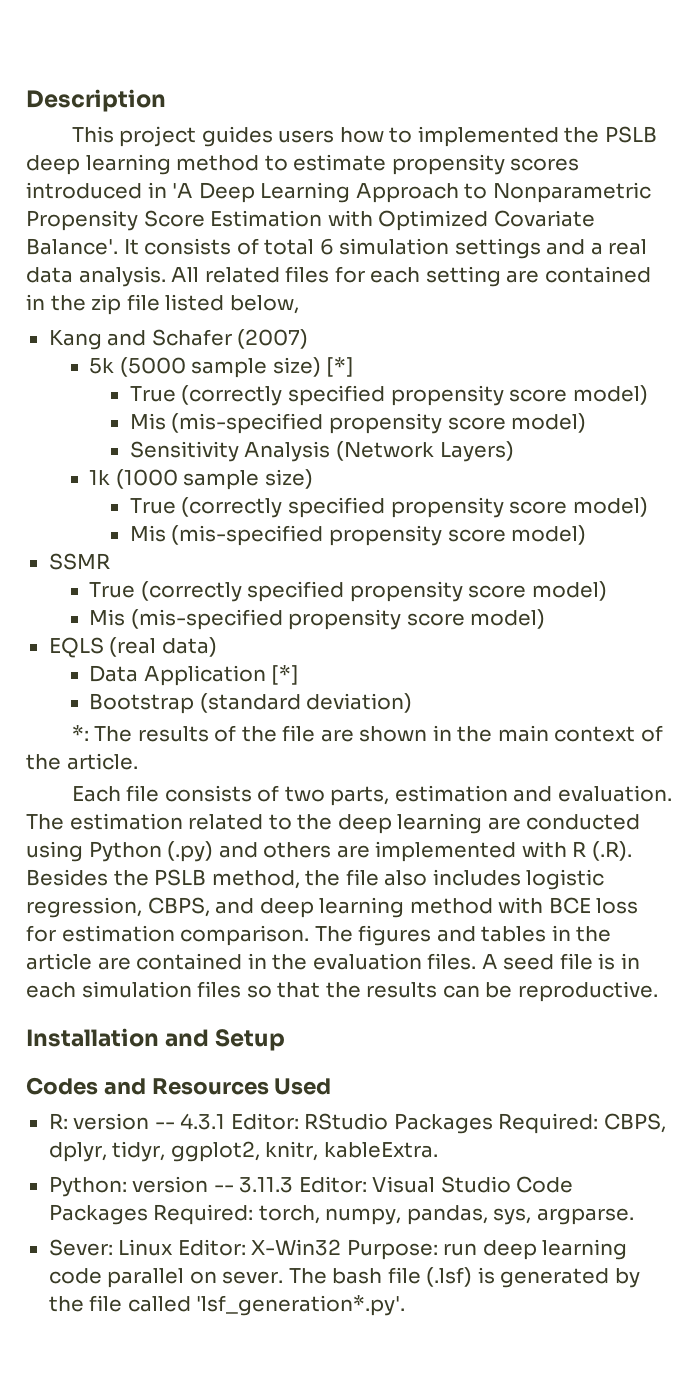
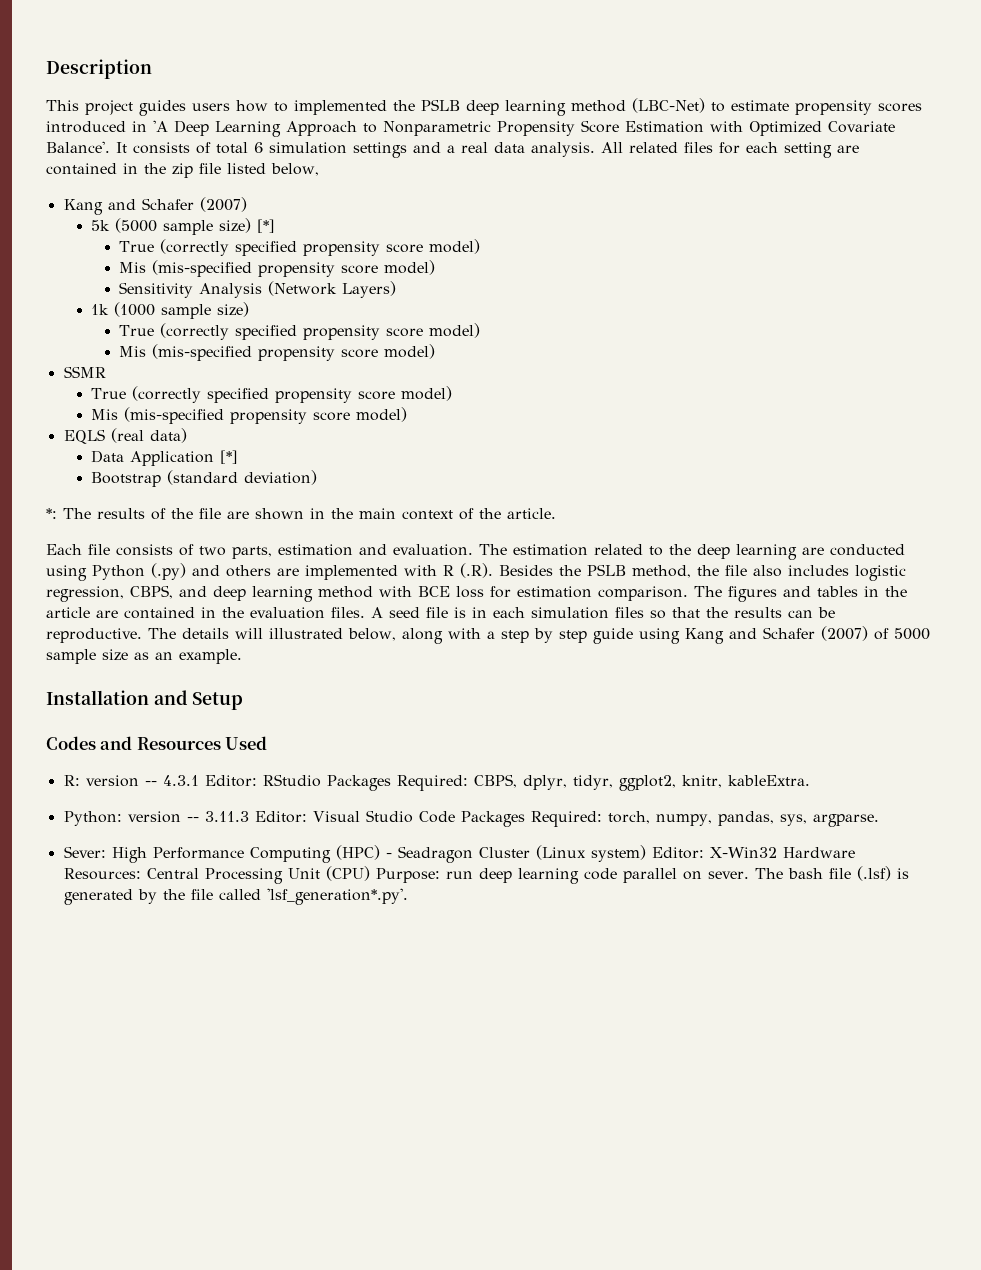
- This project guides users how to implemented the PSLB deep learning method to estimate propensity scores introduced in 'A Deep Learning Approach to Nonparametric Propensity Score Estimation with Optimized Covariate Balance'.
+ This project guides users how to implemented the PSLB deep learning method (LBC-Net) to estimate propensity scores introduced in 'A Deep Learning Approach to Nonparametric Propensity Score Estimation with Optimized Covariate Balance'.
+ The details will illustrated below, along with a step by step guide using Kang and Schafer (2007) of 5000 sample size as an example.
- Sever: Linux Editor: X-Win32 Purpose: run deep learning code parallel on sever.
+ Sever: High Performance Computing (HPC) - Seadragon Cluster (Linux system) Editor: X-Win32 Hardware Resources: Central Processing Unit (CPU) Purpose: run deep learning code parallel on sever.

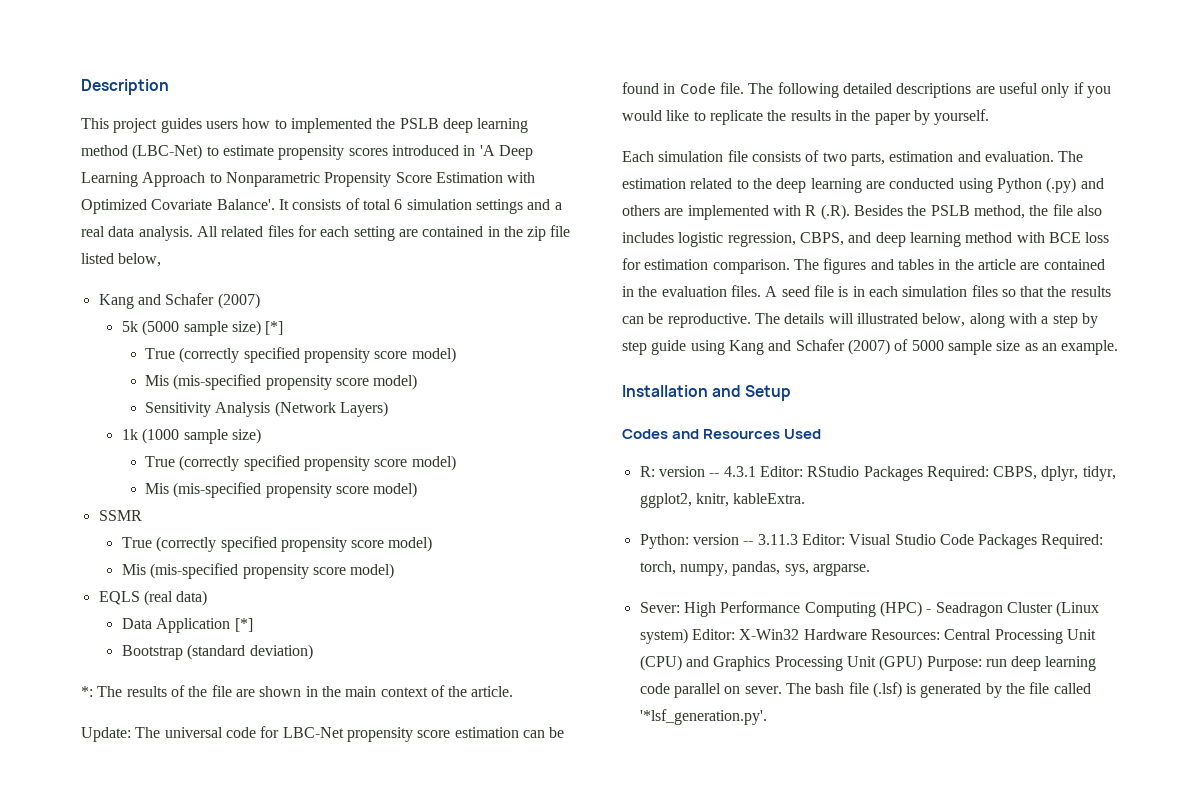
+ Update: The universal code for LBC-Net propensity score estimation can be found in Code file. The following detailed descriptions are useful only if you would like to replicate the results in the paper by yourself.
- Each file consists of two parts, estimation and evaluation.
+ Each simulation file consists of two parts, estimation and evaluation.
- Sever: High Performance Computing (HPC) - Seadragon Cluster (Linux system) Editor: X-Win32 Hardware Resources: Central Processing Unit (CPU) Purpose: run deep learning code parallel on sever.
+ Sever: High Performance Computing (HPC) - Seadragon Cluster (Linux system) Editor: X-Win32 Hardware Resources: Central Processing Unit (CPU) and Graphics Processing Unit (GPU) Purpose: run deep learning code parallel on sever.
- The bash file (.lsf) is generated by the file called 'lsf_generation*.py'.
+ The bash file (.lsf) is generated by the file called '*lsf_generation.py'.

